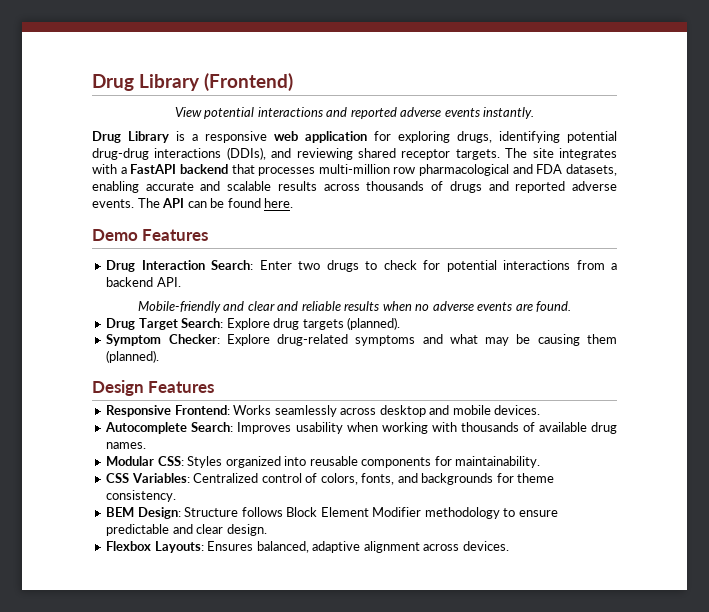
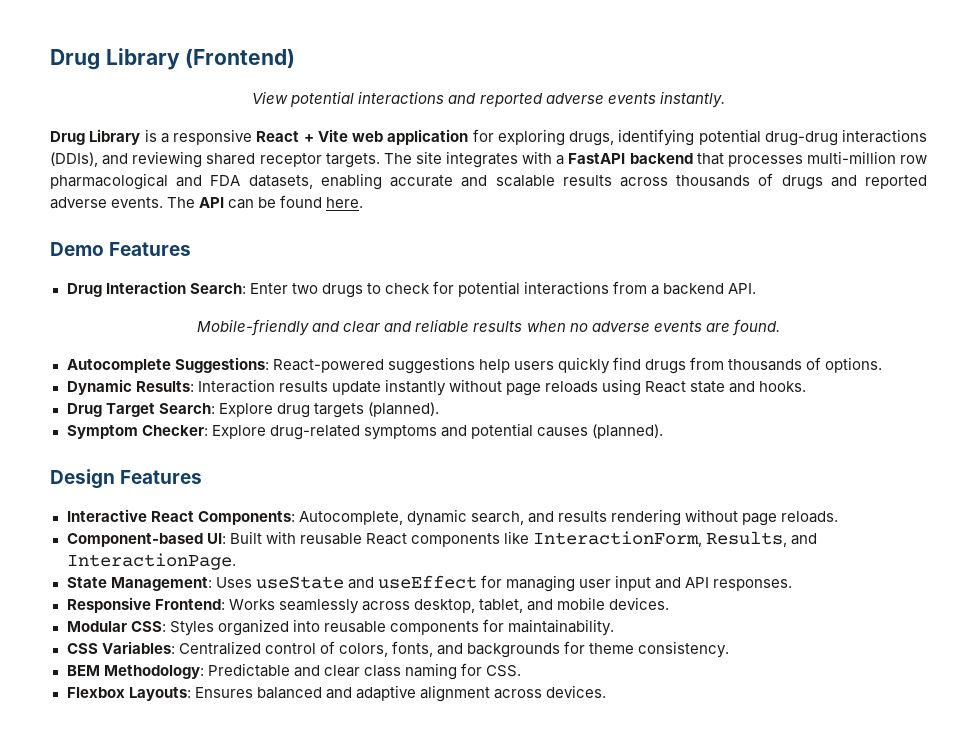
- Drug Library is a responsive web application for exploring drugs, identifying potential drug-drug interactions (DDIs), and reviewing shared receptor targets.
+ Drug Library is a responsive React + Vite web application for exploring drugs, identifying potential drug-drug interactions (DDIs), and reviewing shared receptor targets.
+ Autocomplete Suggestions: React-powered suggestions help users quickly find drugs from thousands of options.
+ Dynamic Results: Interaction results update instantly without page reloads using React state and hooks.
- Symptom Checker: Explore drug-related symptoms and what may be causing them (planned).
+ Symptom Checker: Explore drug-related symptoms and potential causes (planned).
  Design Features
+ Interactive React Components: Autocomplete, dynamic search, and results rendering without page reloads.
+ Component-based UI: Built with reusable React components like InteractionForm, Results, and InteractionPage.
+ State Management: Uses useState and useEffect for managing user input and API responses.
- Responsive Frontend: Works seamlessly across desktop and mobile devices.
+ Responsive Frontend: Works seamlessly across desktop, tablet, and mobile devices.
- Autocomplete Search: Improves usability when working with thousands of available drug names.
- BEM Design: Structure follows Block Element Modifier methodology to ensure predictable and clear design.
+ BEM Methodology: Predictable and clear class naming for CSS.
- Flexbox Layouts: Ensures balanced, adaptive alignment across devices.
+ Flexbox Layouts: Ensures balanced and adaptive alignment across devices.

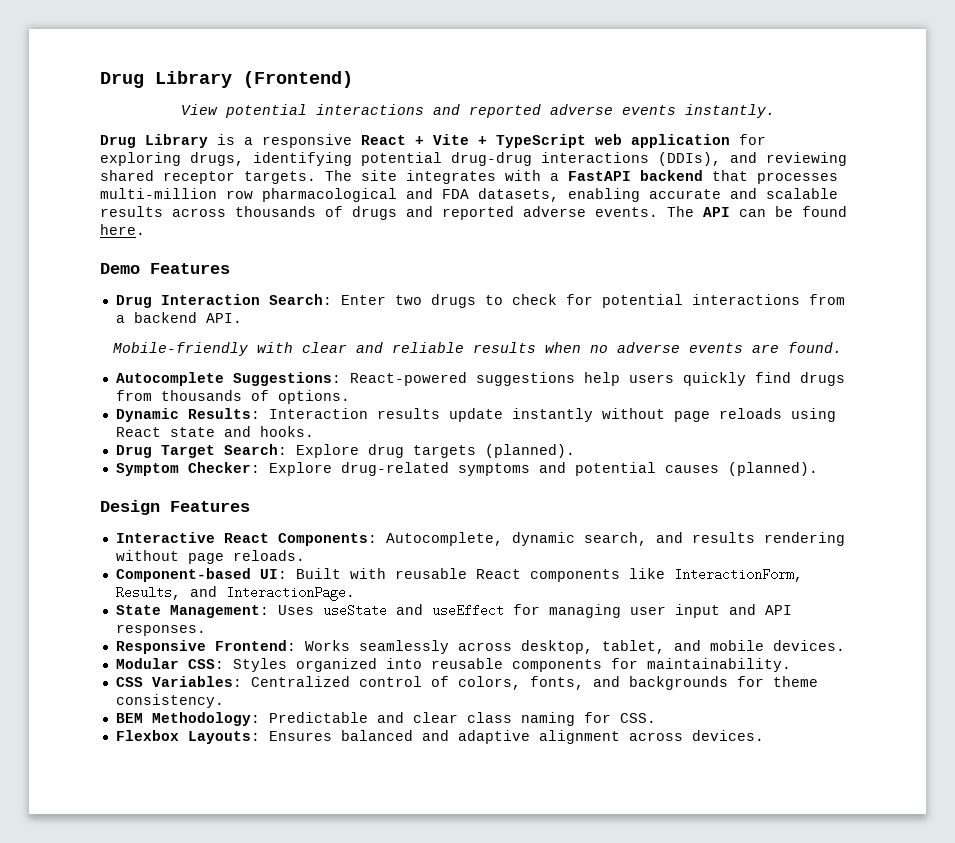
- Drug Library is a responsive React + Vite web application for exploring drugs, identifying potential drug-drug interactions (DDIs), and reviewing shared receptor targets.
+ Drug Library is a responsive React + Vite + TypeScript web application for exploring drugs, identifying potential drug-drug interactions (DDIs), and reviewing shared receptor targets.
- Mobile-friendly and clear and reliable results when no adverse events are found.
+ Mobile-friendly with clear and reliable results when no adverse events are found.

